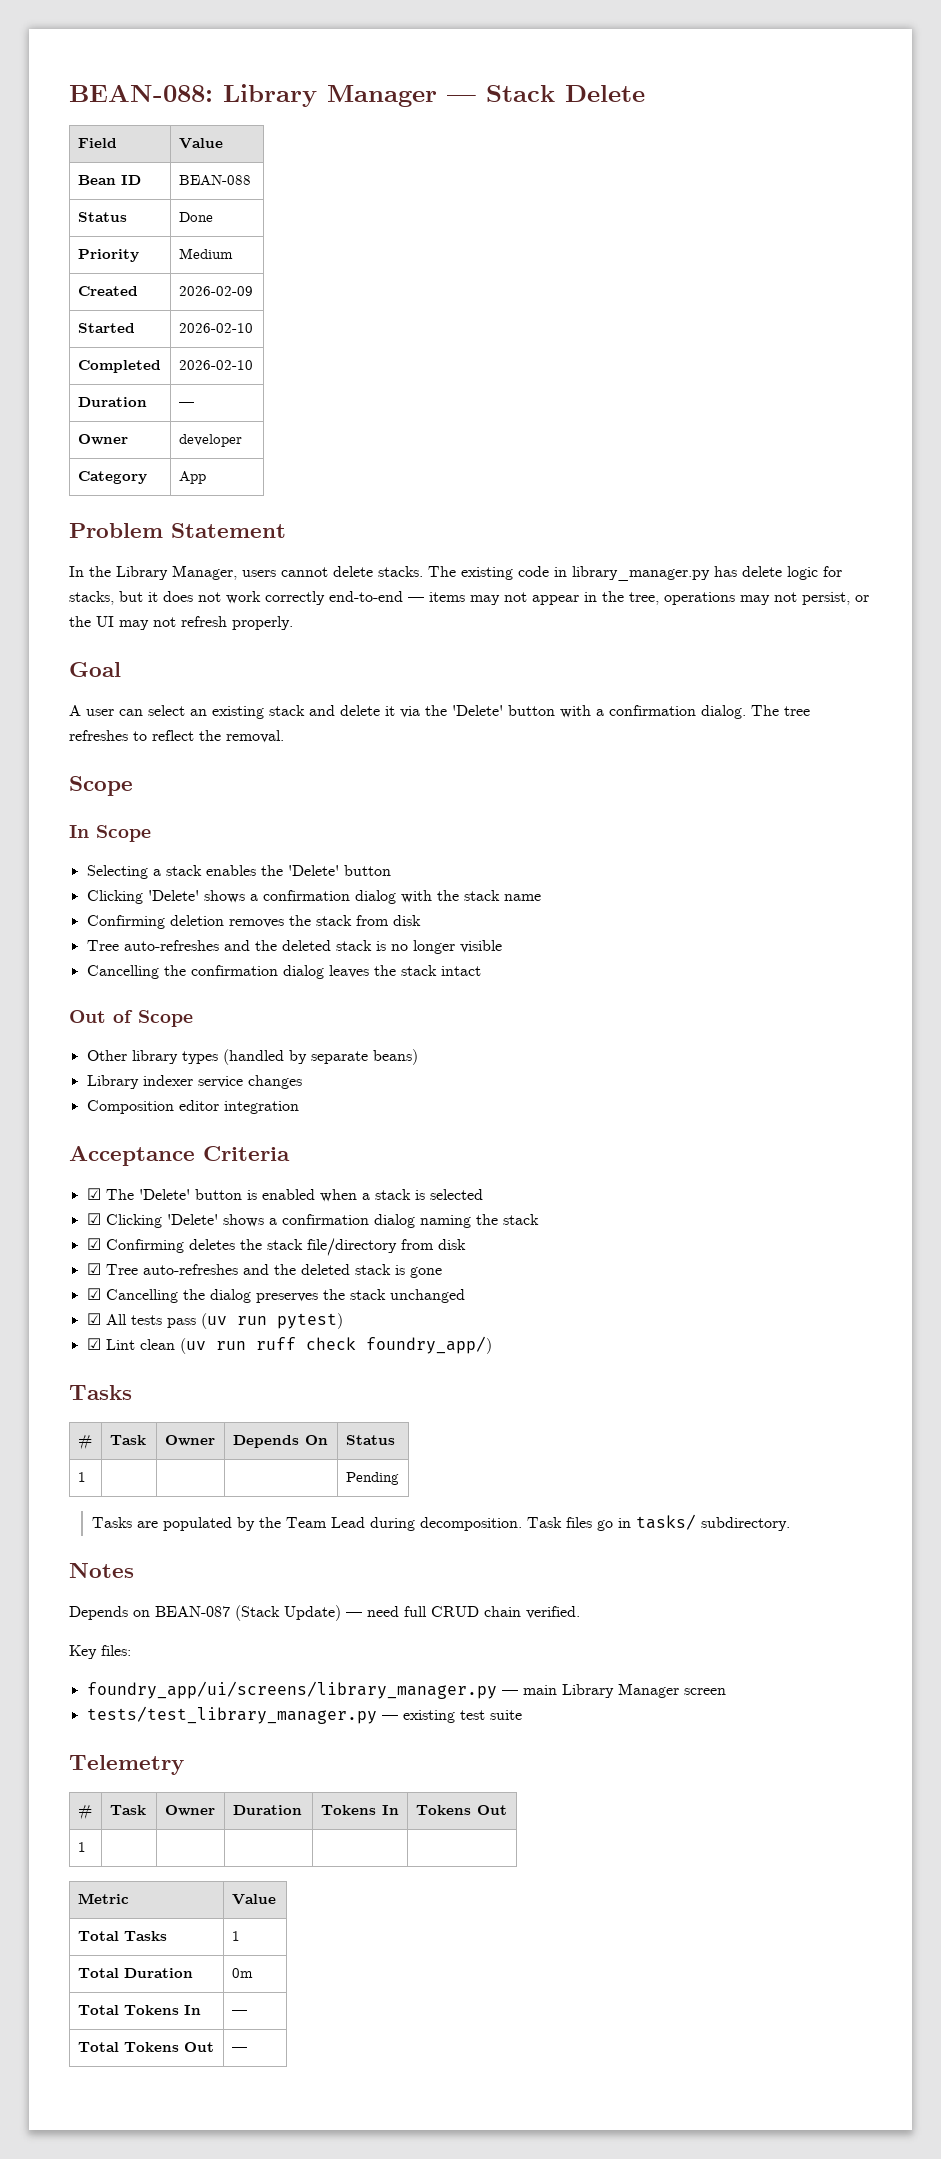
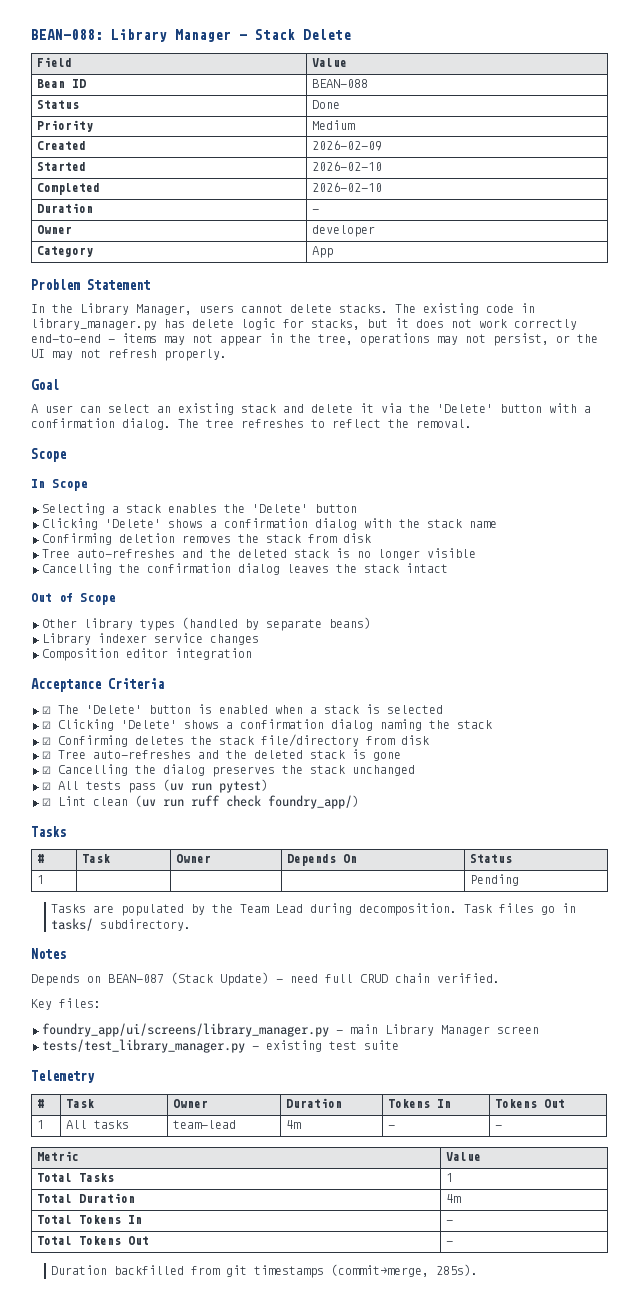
- 1 | | | | |
+ 1 | All tasks | team-lead | 4m | — | —
- Total Duration | 0m
+ Total Duration | 4m
+ Duration backfilled from git timestamps (commit→merge, 285s).

